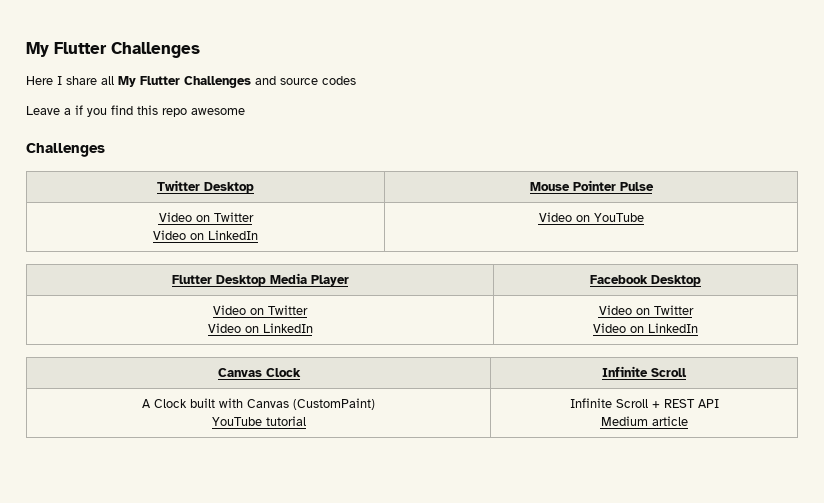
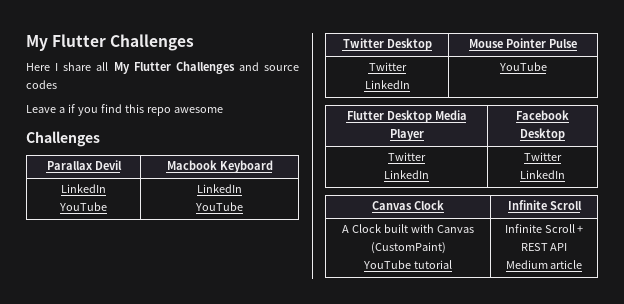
+ Parallax Devil | Macbook Keyboard
+ LinkedIn
+ YouTube | LinkedIn
+ YouTube
  Twitter Desktop | Mouse Pointer Pulse
- Video on Twitter
- Video on LinkedIn | Video on YouTube
+ Twitter
+ LinkedIn | YouTube
  Flutter Desktop Media Player | Facebook Desktop
- Video on Twitter
- Video on LinkedIn | Video on Twitter
- Video on LinkedIn
+ Twitter
+ LinkedIn | Twitter
+ LinkedIn

